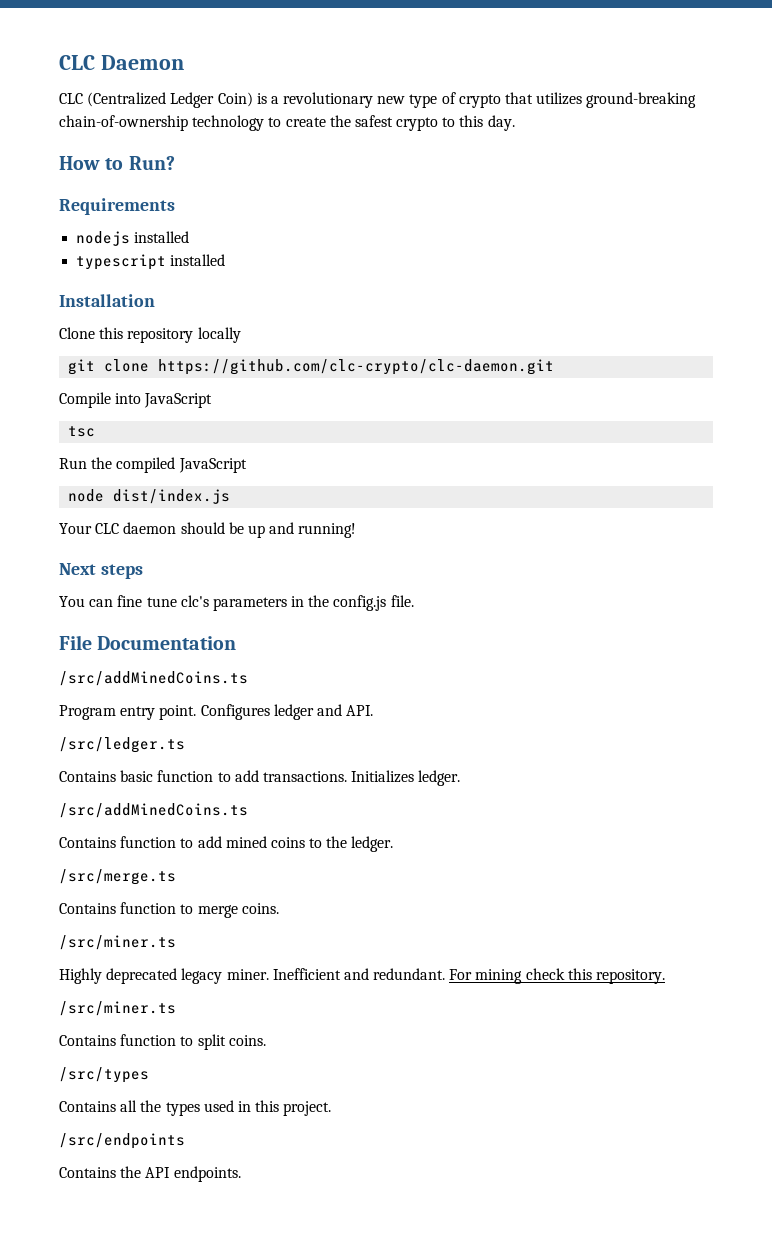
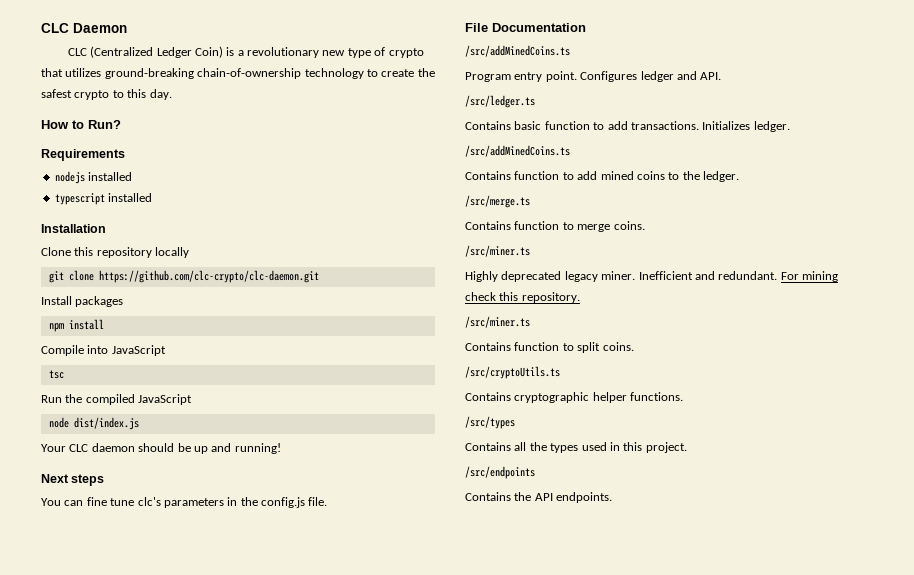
+ Install packages
+ npm install
+ /src/cryptoUtils.ts
+ Contains cryptographic helper functions.

